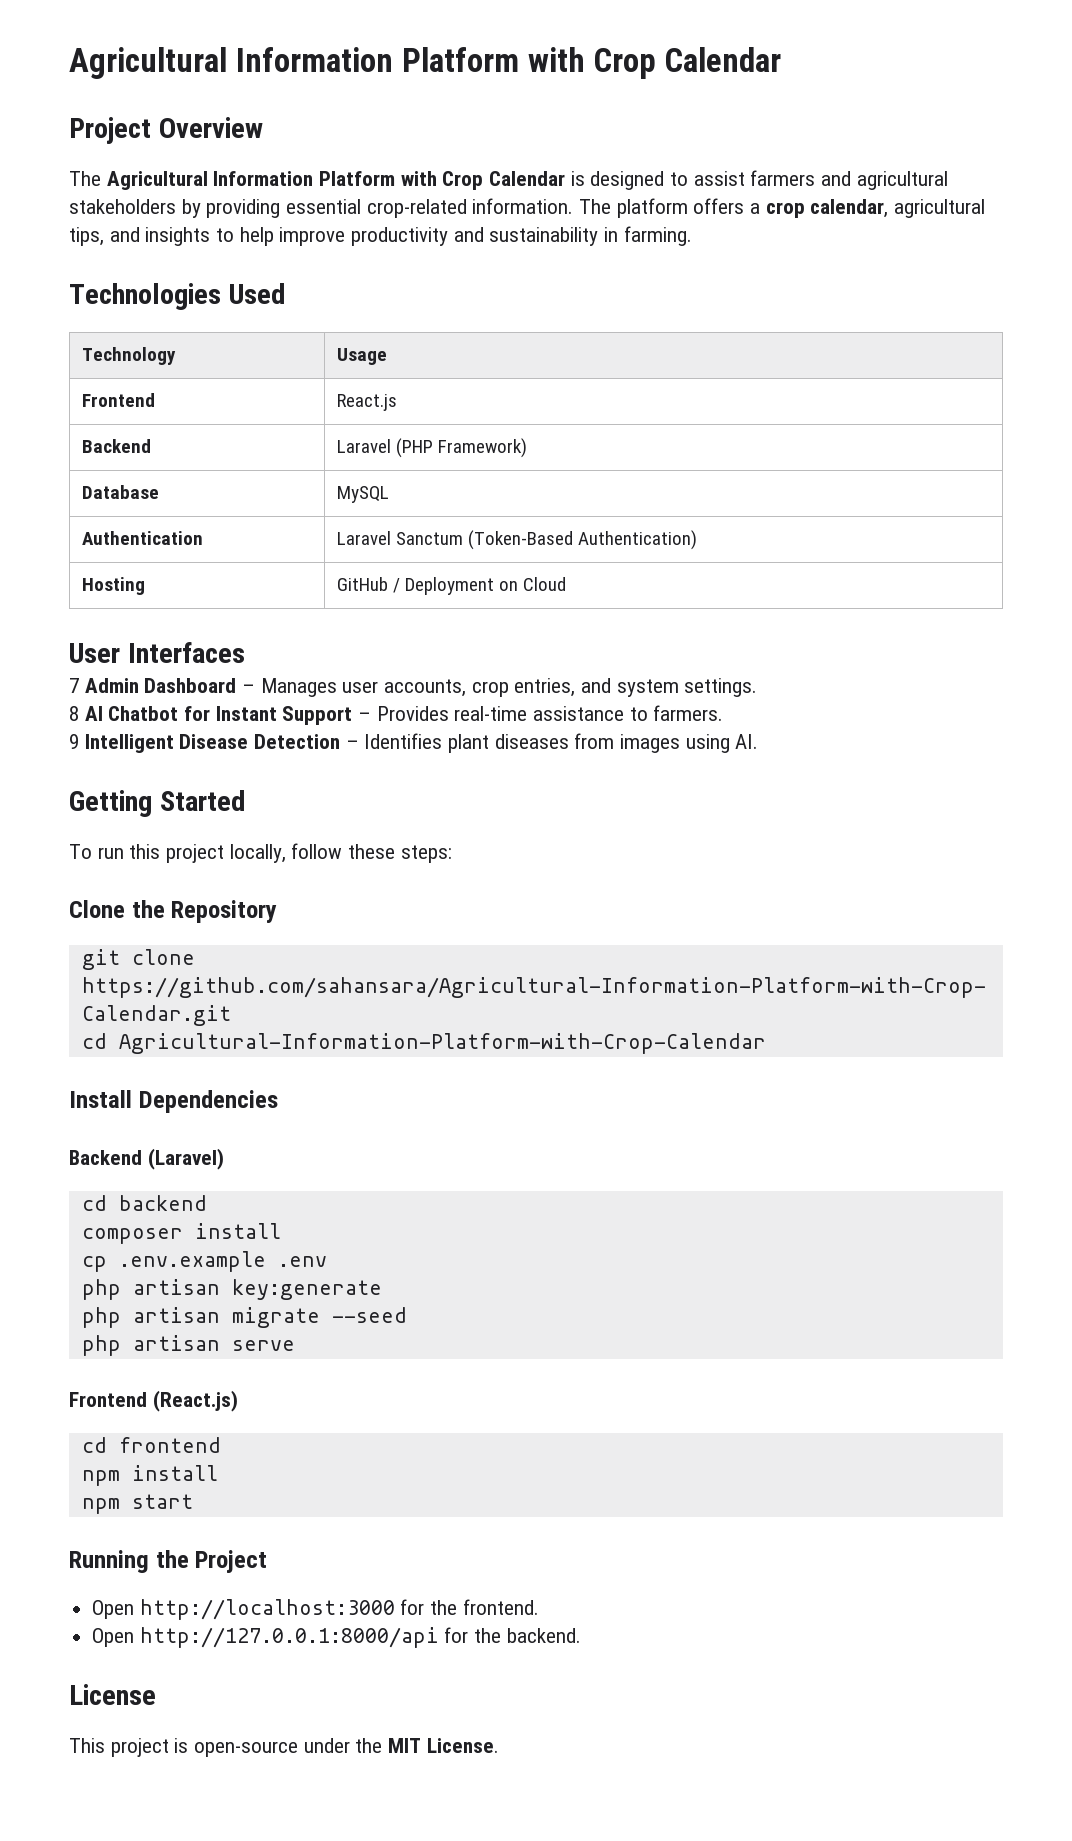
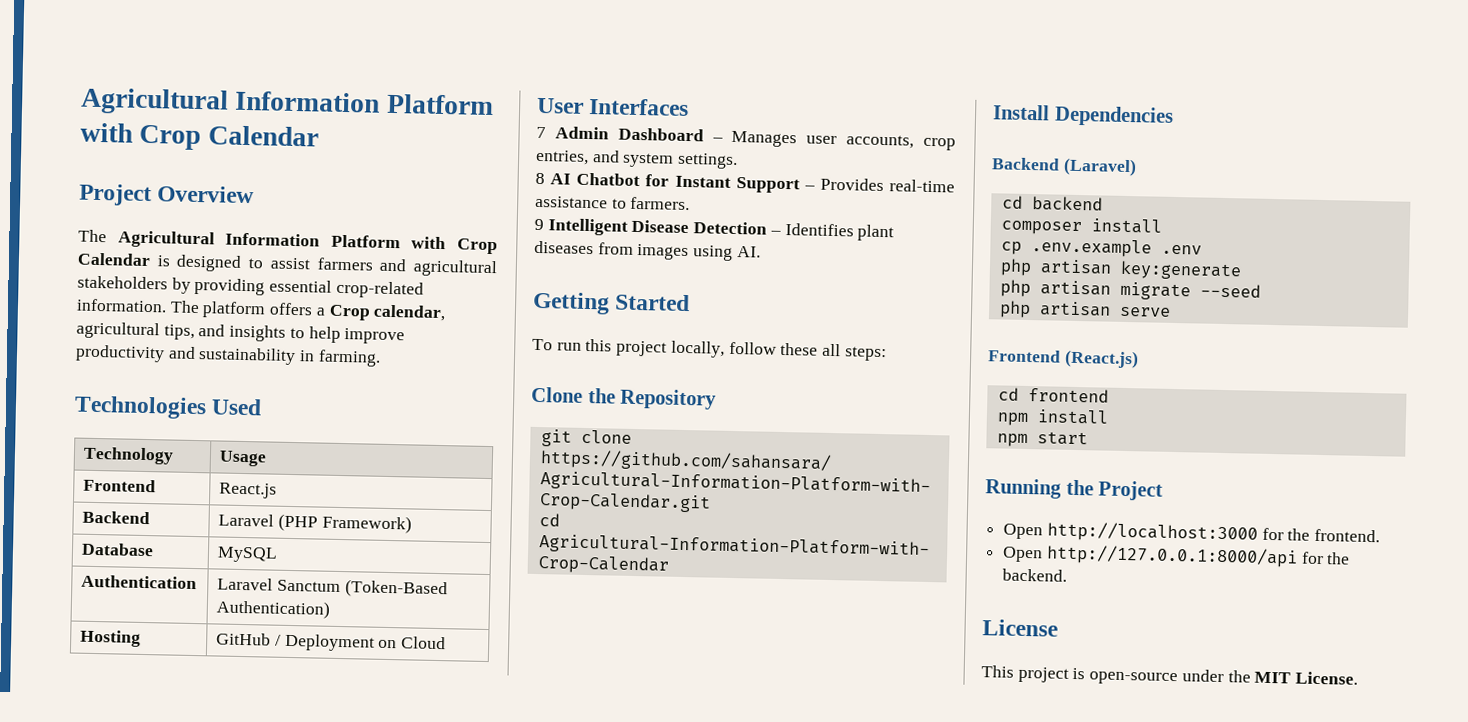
- The platform offers a crop calendar, agricultural tips, and insights to help improve productivity and sustainability in farming.
+ The platform offers a Crop calendar, agricultural tips, and insights to help improve productivity and sustainability in farming.
- To run this project locally, follow these steps:
+ To run this project locally, follow these all steps:

